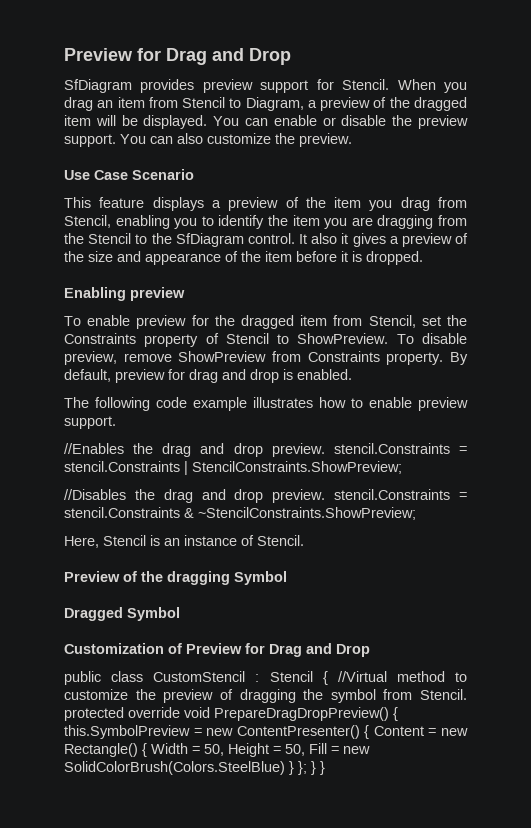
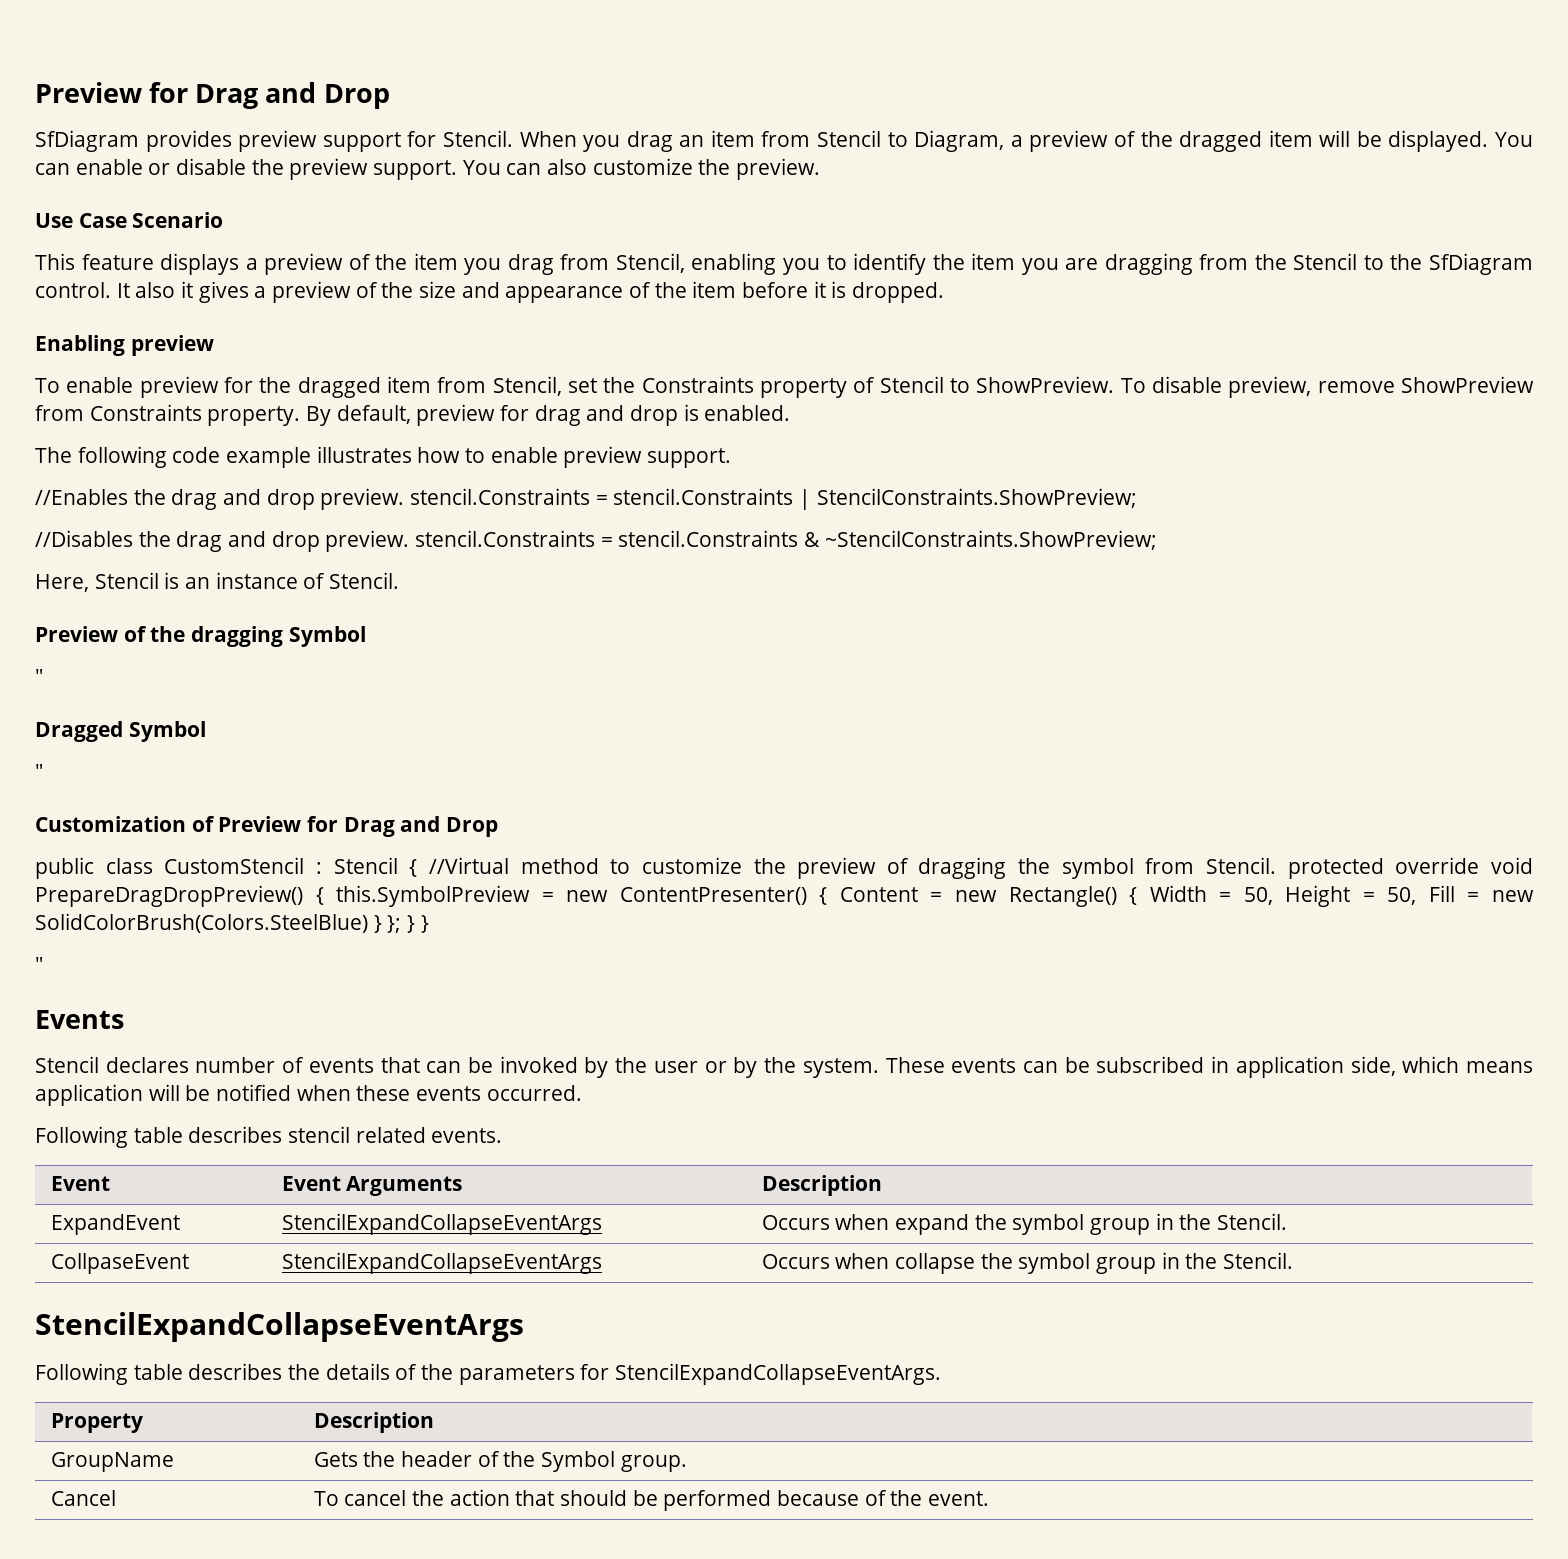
  Preview of the dragging Symbol
+ "
  Dragged Symbol
+ "
  public class CustomStencil : Stencil { //Virtual method to customize the preview of dragging the symbol from Stencil. protected override void PrepareDragDropPreview() { this.SymbolPreview = new ContentPresenter() { Content = new Rectangle() { Width = 50, Height = 50, Fill = new SolidColorBrush(Colors.SteelBlue) } }; } }
+ "
+ Events
+ Stencil declares number of events that can be invoked by the user or by the system. These events can be subscribed in application side, which means application will be notified when these events occurred.
+ Following table describes stencil related events.
+ Event | Event Arguments | Description
+ ExpandEvent | StencilExpandCollapseEventArgs | Occurs when expand the symbol group in the Stencil.
+ CollpaseEvent | StencilExpandCollapseEventArgs | Occurs when collapse the symbol group in the Stencil.
+ StencilExpandCollapseEventArgs
+ Following table describes the details of the parameters for StencilExpandCollapseEventArgs.
+ Property | Description
+ GroupName | Gets the header of the Symbol group.
+ Cancel | To cancel the action that should be performed because of the event.

